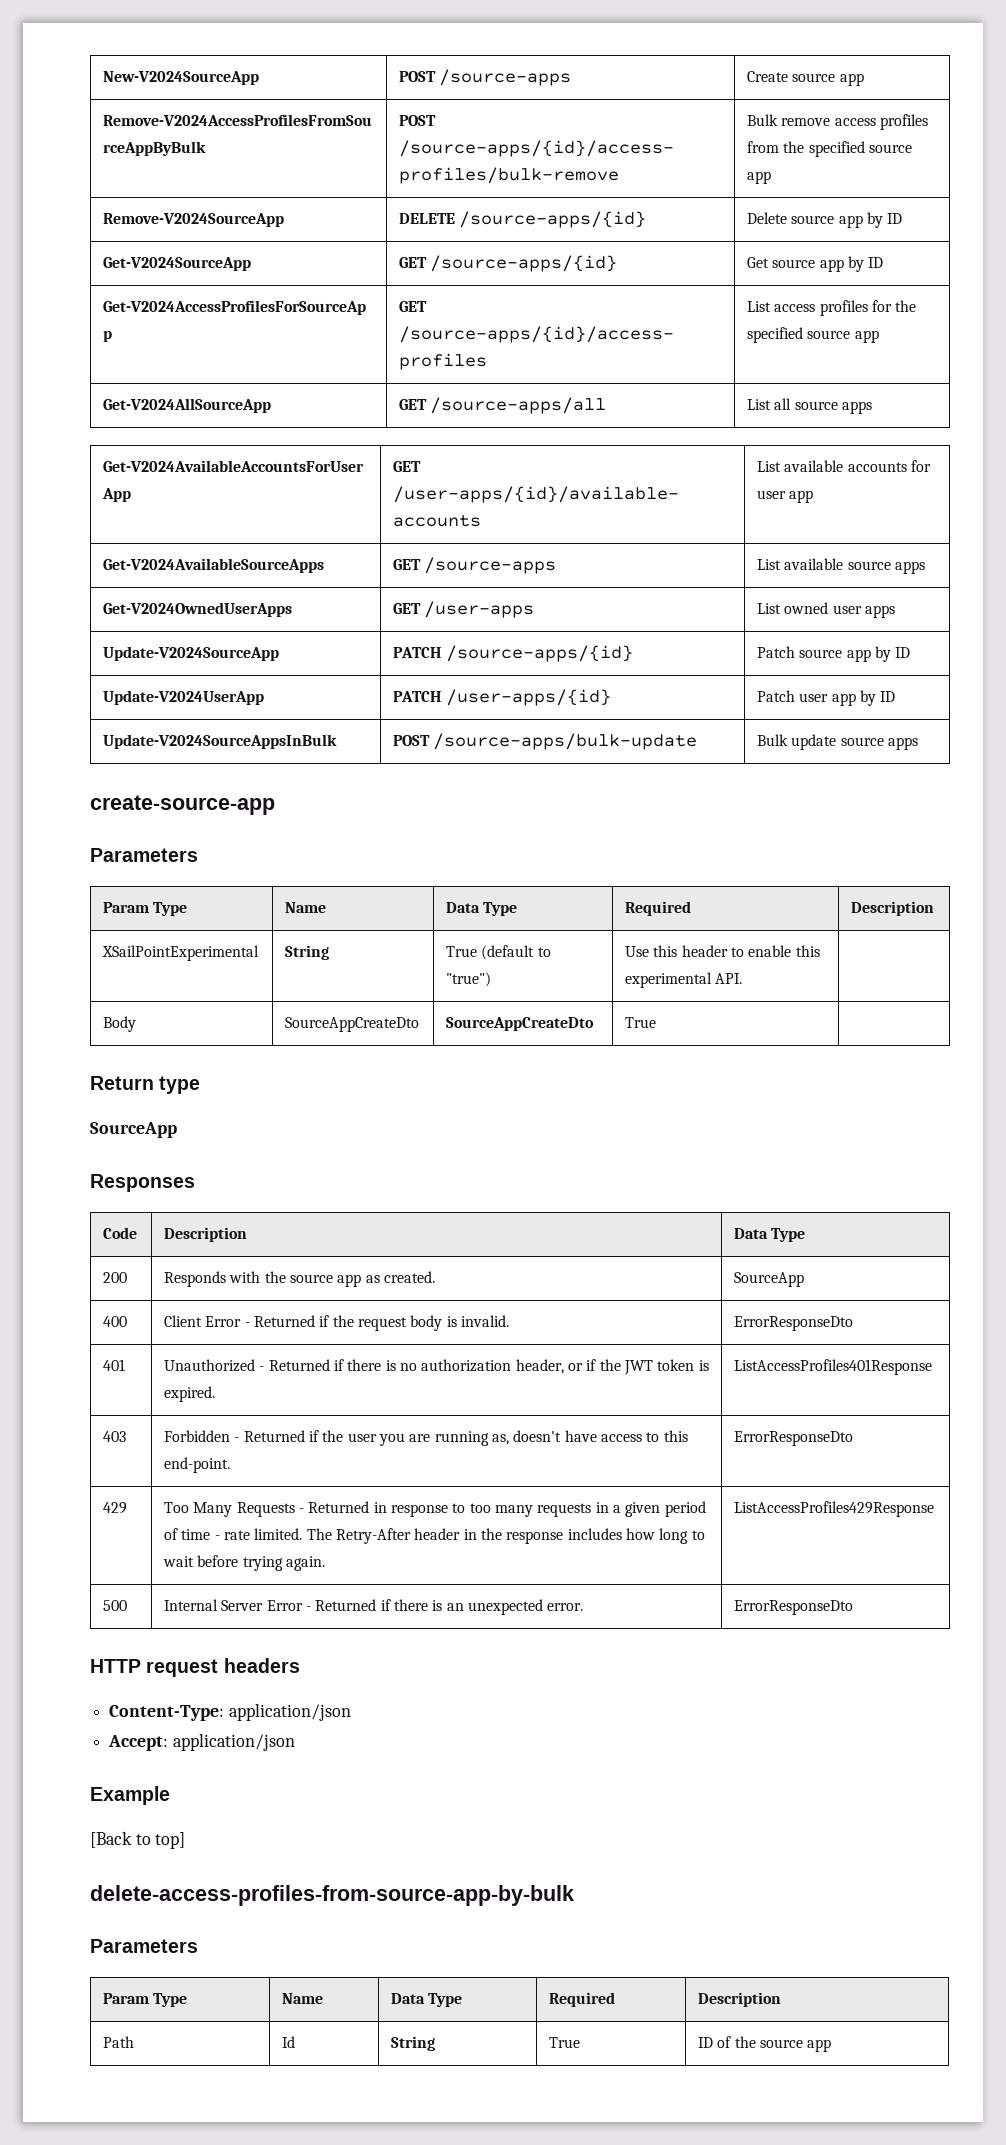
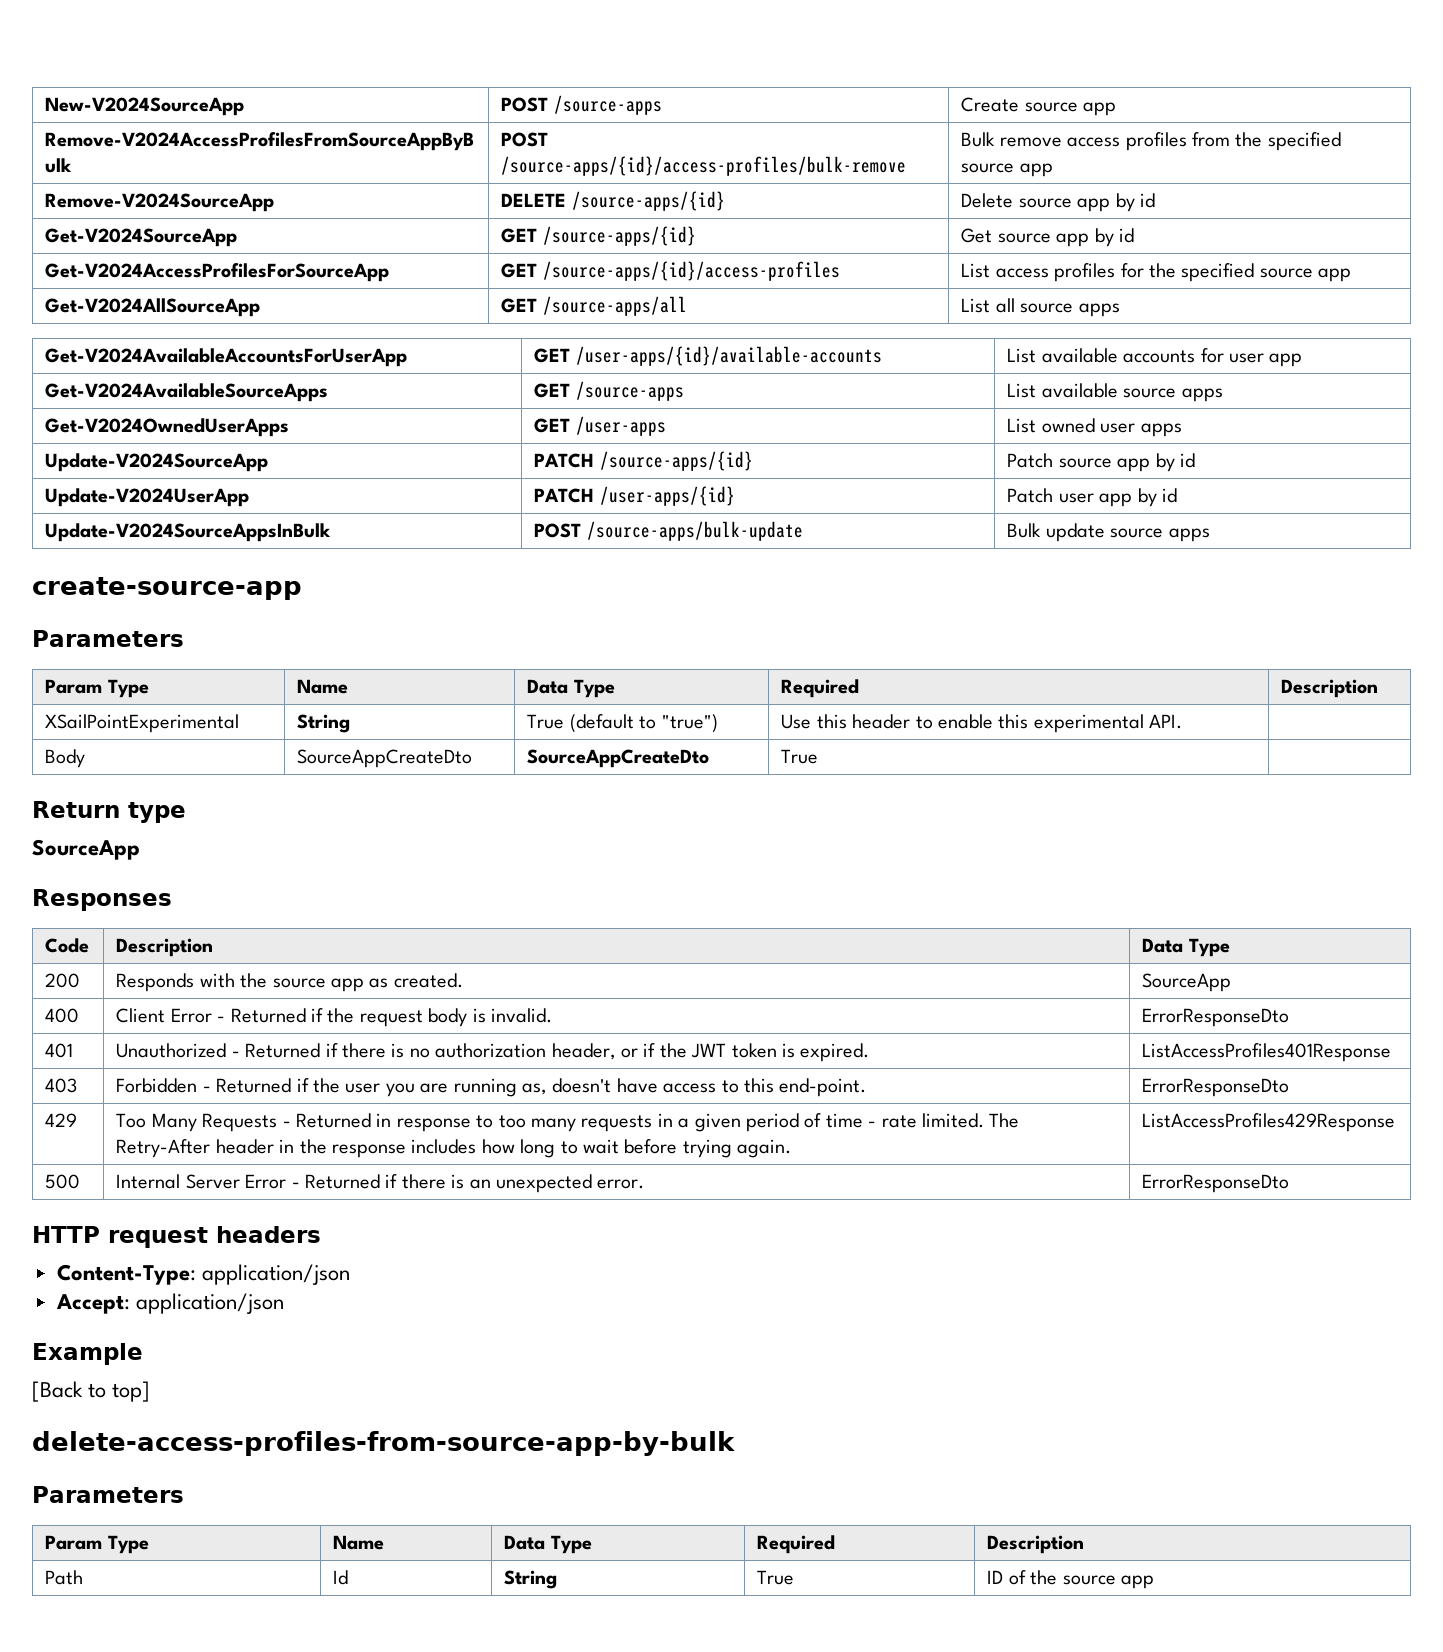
- Remove-V2024SourceApp | DELETE /source-apps/{id} | Delete source app by ID
+ Remove-V2024SourceApp | DELETE /source-apps/{id} | Delete source app by id
- Get-V2024SourceApp | GET /source-apps/{id} | Get source app by ID
+ Get-V2024SourceApp | GET /source-apps/{id} | Get source app by id
- Update-V2024SourceApp | PATCH /source-apps/{id} | Patch source app by ID
+ Update-V2024SourceApp | PATCH /source-apps/{id} | Patch source app by id
- Update-V2024UserApp | PATCH /user-apps/{id} | Patch user app by ID
+ Update-V2024UserApp | PATCH /user-apps/{id} | Patch user app by id

